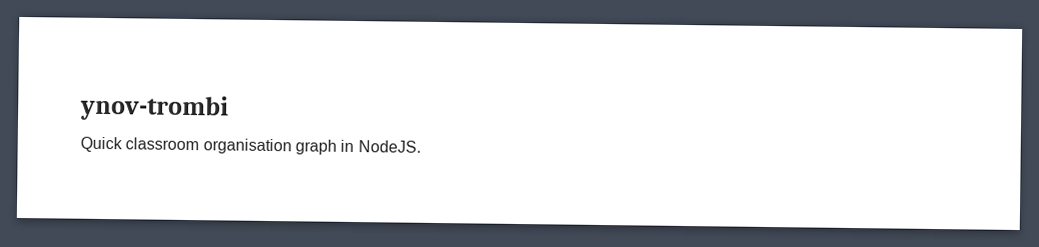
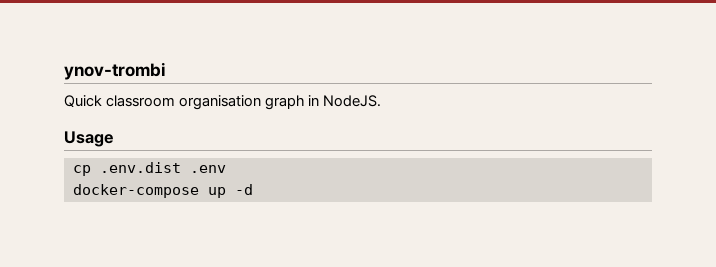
+ Usage
+ cp .env.dist .env
+ docker-compose up -d

